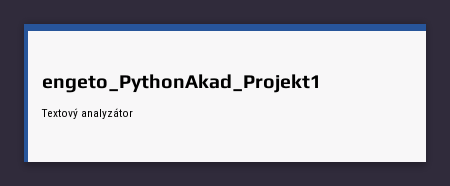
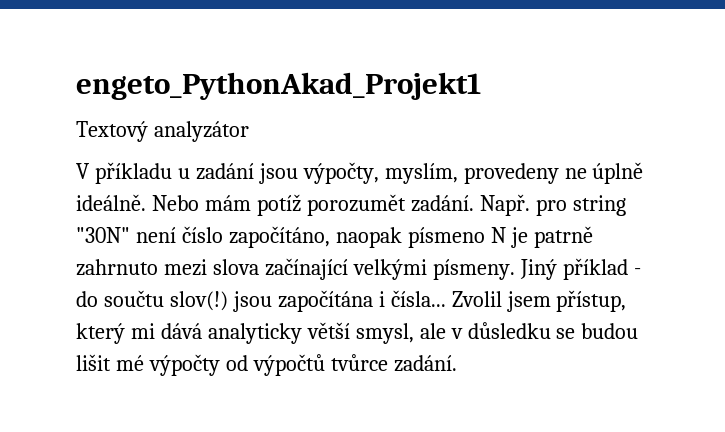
+ V příkladu u zadání jsou výpočty, myslím, provedeny ne úplně ideálně. Nebo mám potíž porozumět zadání. Např. pro string "30N" není číslo započítáno, naopak písmeno N je patrně zahrnuto mezi slova začínající velkými písmeny. Jiný příklad - do součtu slov(!) jsou započítána i čísla... Zvolil jsem přístup, který mi dává analyticky větší smysl, ale v důsledku se budou lišit mé výpočty od výpočtů tvůrce zadání.

